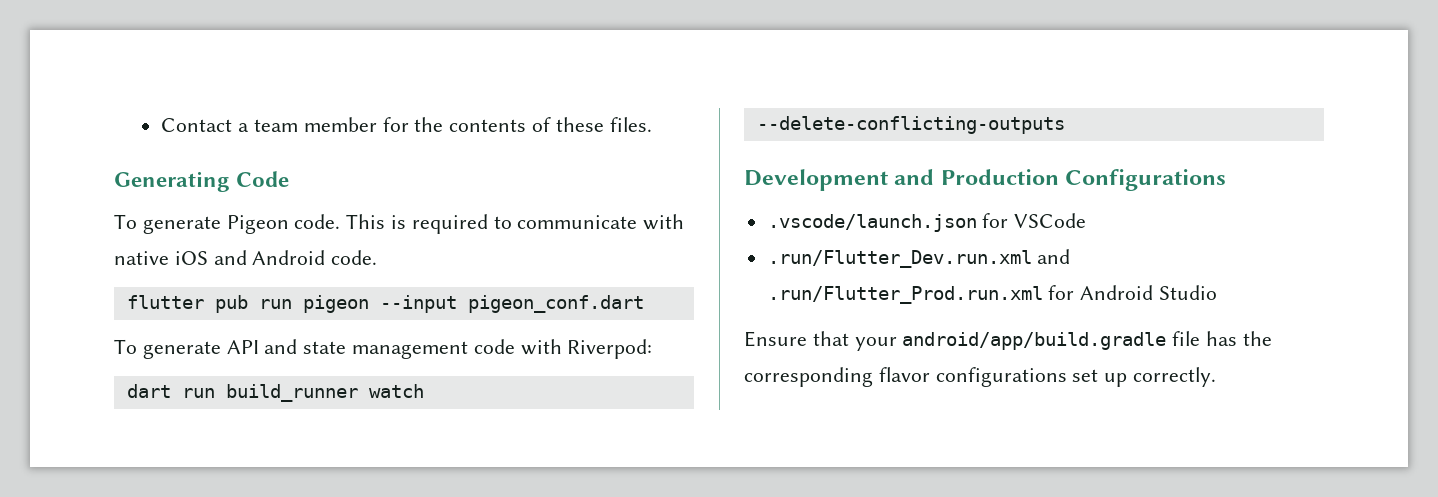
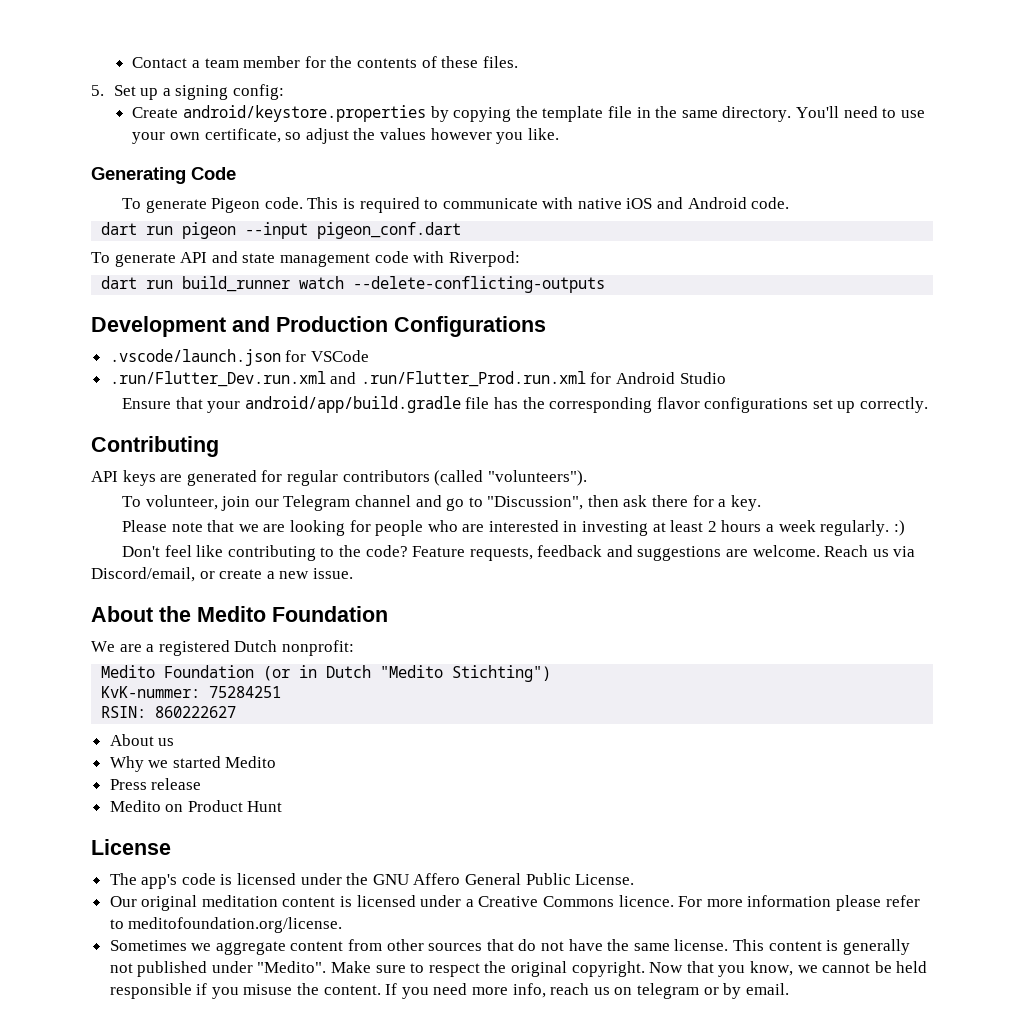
+ 5. Set up a signing config:
+ Create android/keystore.properties by copying the template file in the same directory. You'll need to use your own certificate, so adjust the values however you like.
- flutter pub run pigeon --input pigeon_conf.dart
+ dart run pigeon --input pigeon_conf.dart
+ Contributing
+ API keys are generated for regular contributors (called "volunteers").
+ To volunteer, join our Telegram channel and go to "Discussion", then ask there for a key.
+ Please note that we are looking for people who are interested in investing at least 2 hours a week regularly. :)
+ Don't feel like contributing to the code? Feature requests, feedback and suggestions are welcome. Reach us via Discord/email, or create a new issue.
+ About the Medito Foundation
+ We are a registered Dutch nonprofit:
+ Medito Foundation (or in Dutch "Medito Stichting")
+ KvK-nummer: 75284251
+ RSIN: 860222627
+ About us
+ Why we started Medito
+ Press release
+ Medito on Product Hunt
+ License
+ The app's code is licensed under the GNU Affero General Public License.
+ Our original meditation content is licensed under a Creative Commons licence. For more information please refer to meditofoundation.org/license.
+ Sometimes we aggregate content from other sources that do not have the same license. This content is generally not published under "Medito". Make sure to respect the original copyright. Now that you know, we cannot be held responsible if you misuse the content. If you need more info, reach us on telegram or by email.

